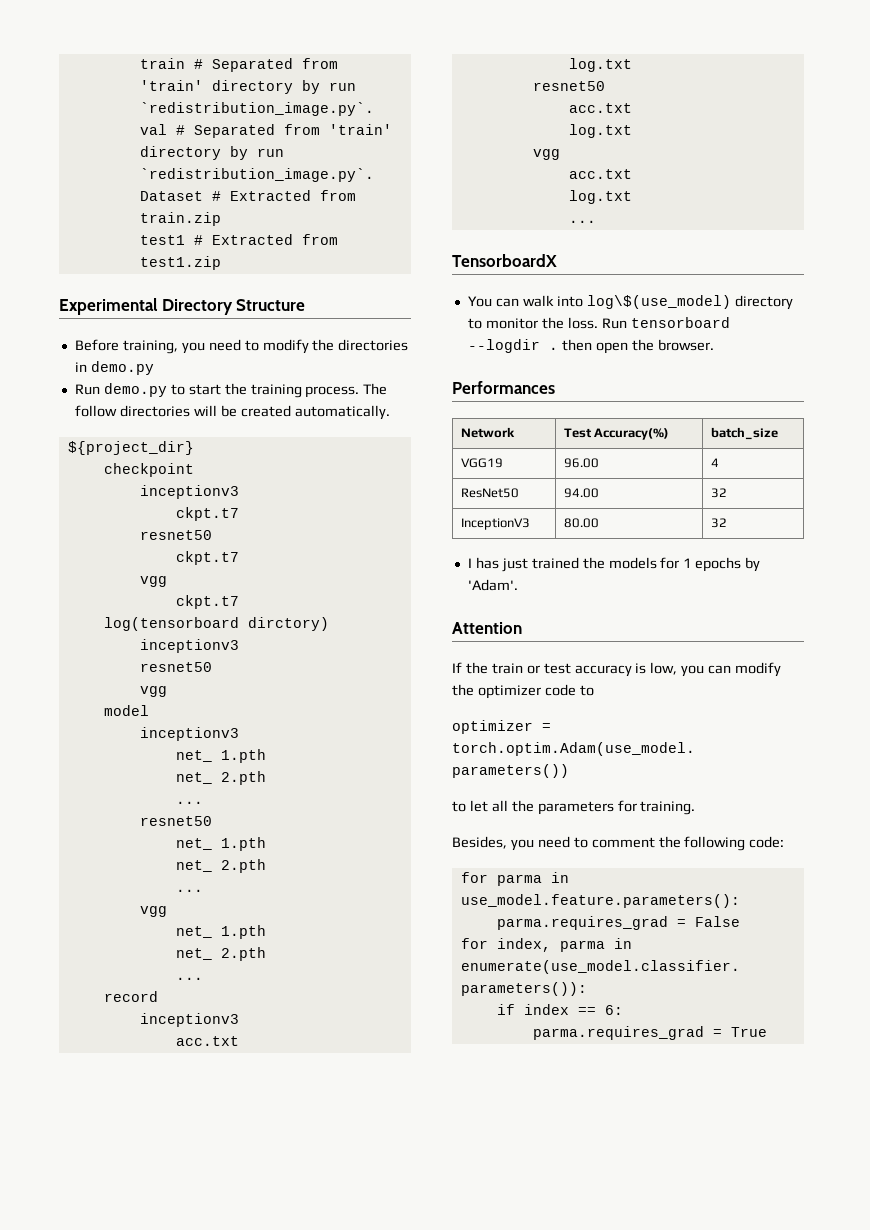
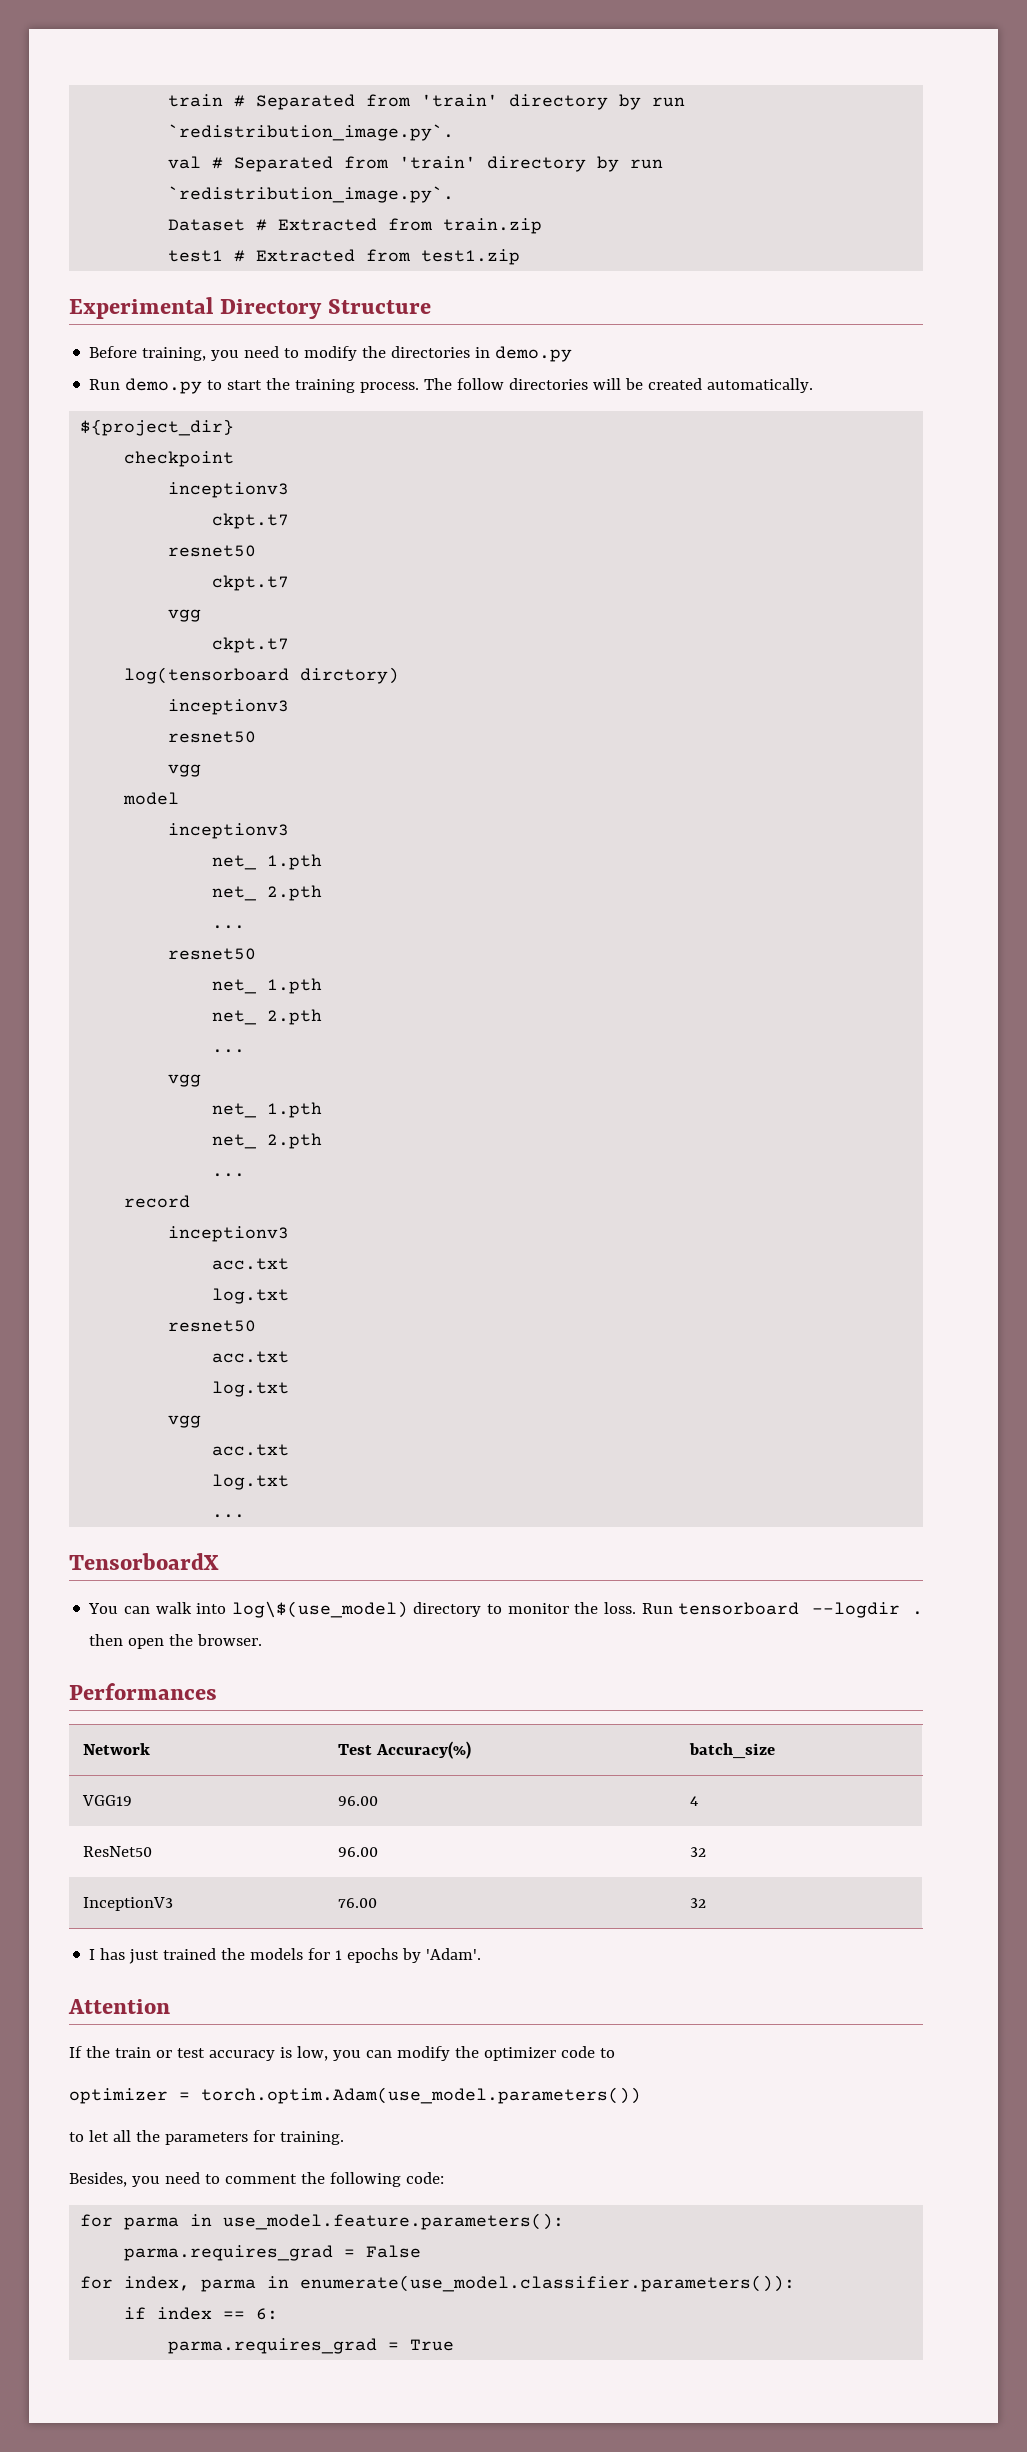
- ResNet50 | 94.00 | 32
+ ResNet50 | 96.00 | 32
- InceptionV3 | 80.00 | 32
+ InceptionV3 | 76.00 | 32

